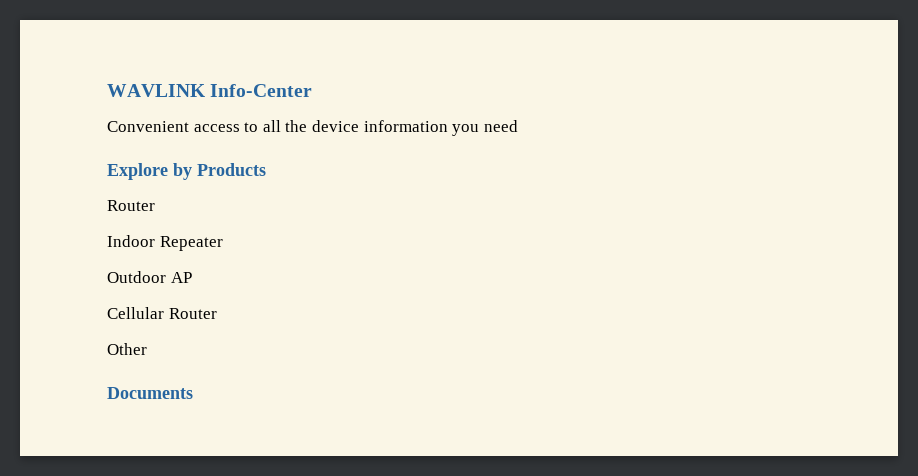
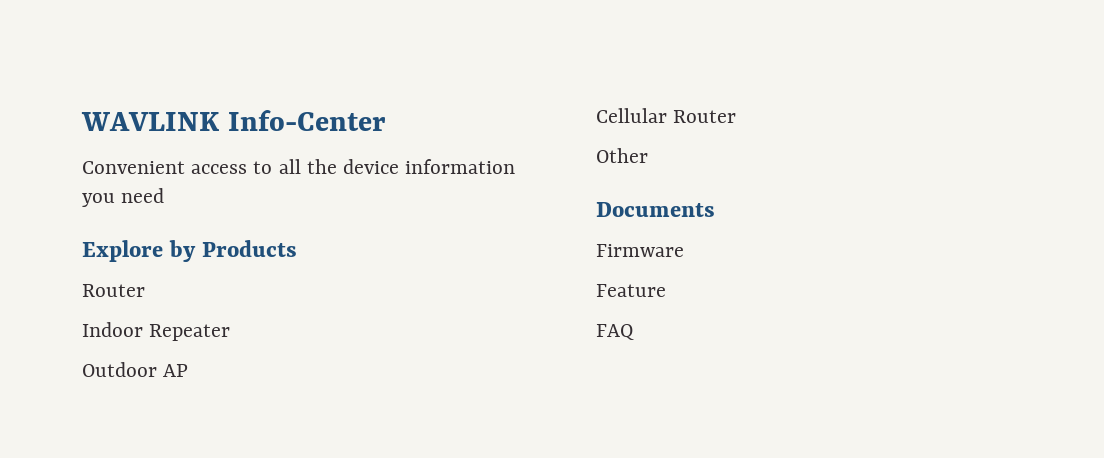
+ Firmware
+ Feature
+ FAQ

